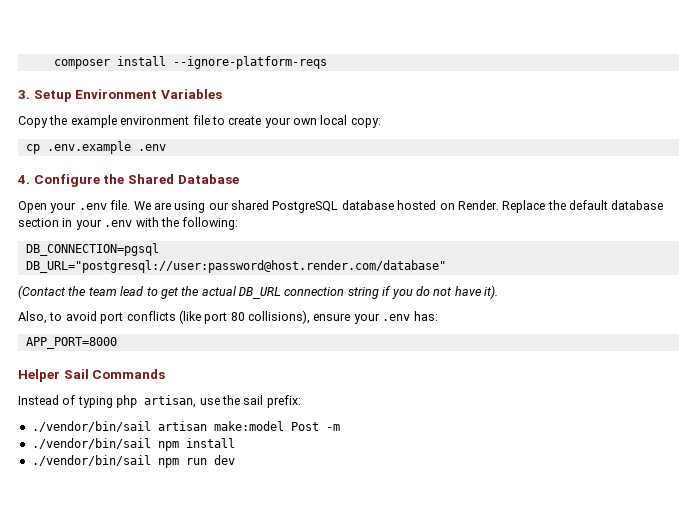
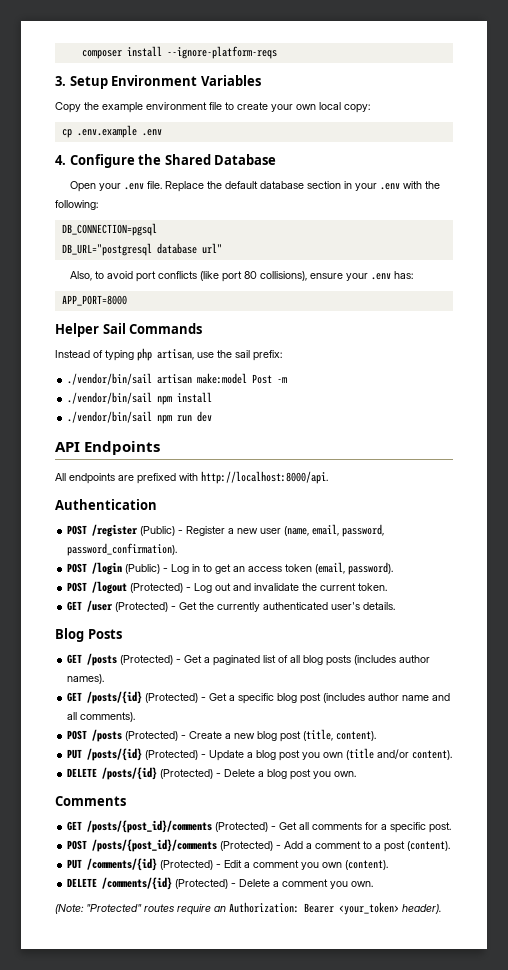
- We are using our shared PostgreSQL database hosted on Render.
- DB_URL="postgresql://user:password@host.render.com/database"
- (Contact the team lead to get the actual DB_URL connection string if you do not have it).
+ DB_URL="postgresql database url"
+ API Endpoints
+ All endpoints are prefixed with http://localhost:8000/api.
+ Authentication
+ POST /register (Public) - Register a new user (name, email, password, password_confirmation).
+ POST /login (Public) - Log in to get an access token (email, password).
+ POST /logout (Protected) - Log out and invalidate the current token.
+ GET /user (Protected) - Get the currently authenticated user's details.
+ Blog Posts
+ GET /posts (Protected) - Get a paginated list of all blog posts (includes author names).
+ GET /posts/{id} (Protected) - Get a specific blog post (includes author name and all comments).
+ POST /posts (Protected) - Create a new blog post (title, content).
+ PUT /posts/{id} (Protected) - Update a blog post you own (title and/or content).
+ DELETE /posts/{id} (Protected) - Delete a blog post you own.
+ Comments
+ GET /posts/{post_id}/comments (Protected) - Get all comments for a specific post.
+ POST /posts/{post_id}/comments (Protected) - Add a comment to a post (content).
+ PUT /comments/{id} (Protected) - Edit a comment you own (content).
+ DELETE /comments/{id} (Protected) - Delete a comment you own.
+ (Note: "Protected" routes require an Authorization: Bearer <your_token> header).

